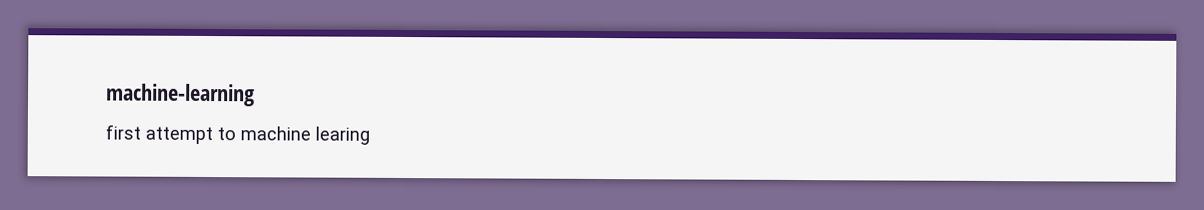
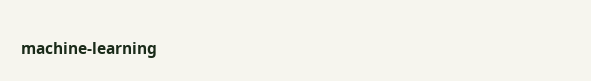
- first attempt to machine learing

